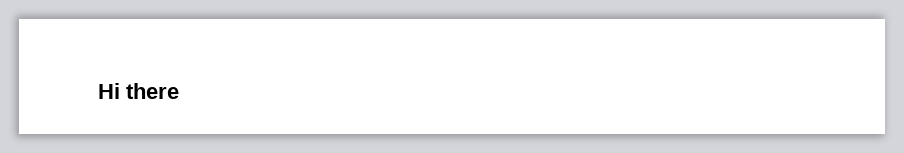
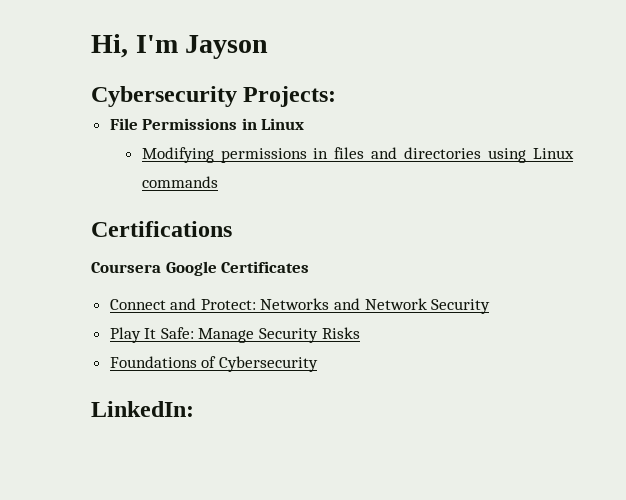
- Hi there
+ Hi, I'm Jayson
+ Cybersecurity Projects:
+ File Permissions in Linux
+ Modifying permissions in files and directories using Linux commands
+ Certifications
+ Coursera Google Certificates
+ Connect and Protect: Networks and Network Security
+ Play It Safe: Manage Security Risks
+ Foundations of Cybersecurity
+ LinkedIn:

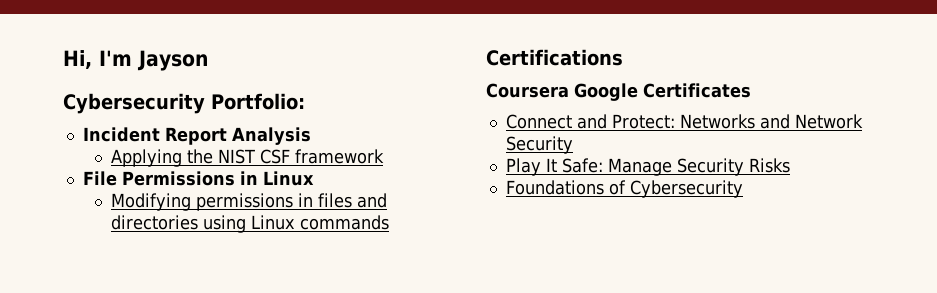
- Cybersecurity Projects:
+ Cybersecurity Portfolio:
+ Incident Report Analysis
+ Applying the NIST CSF framework
- LinkedIn:

